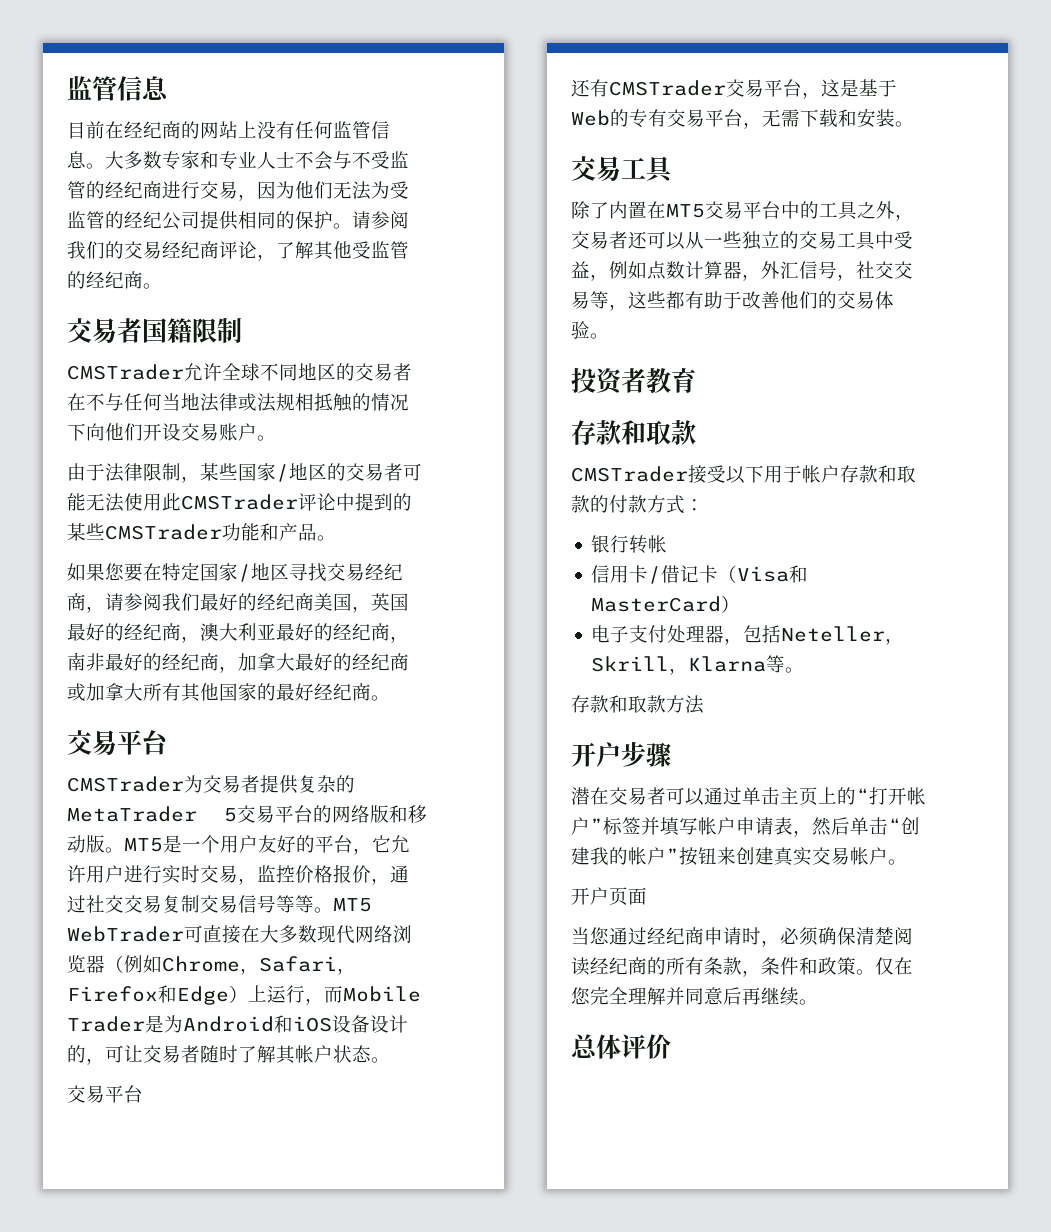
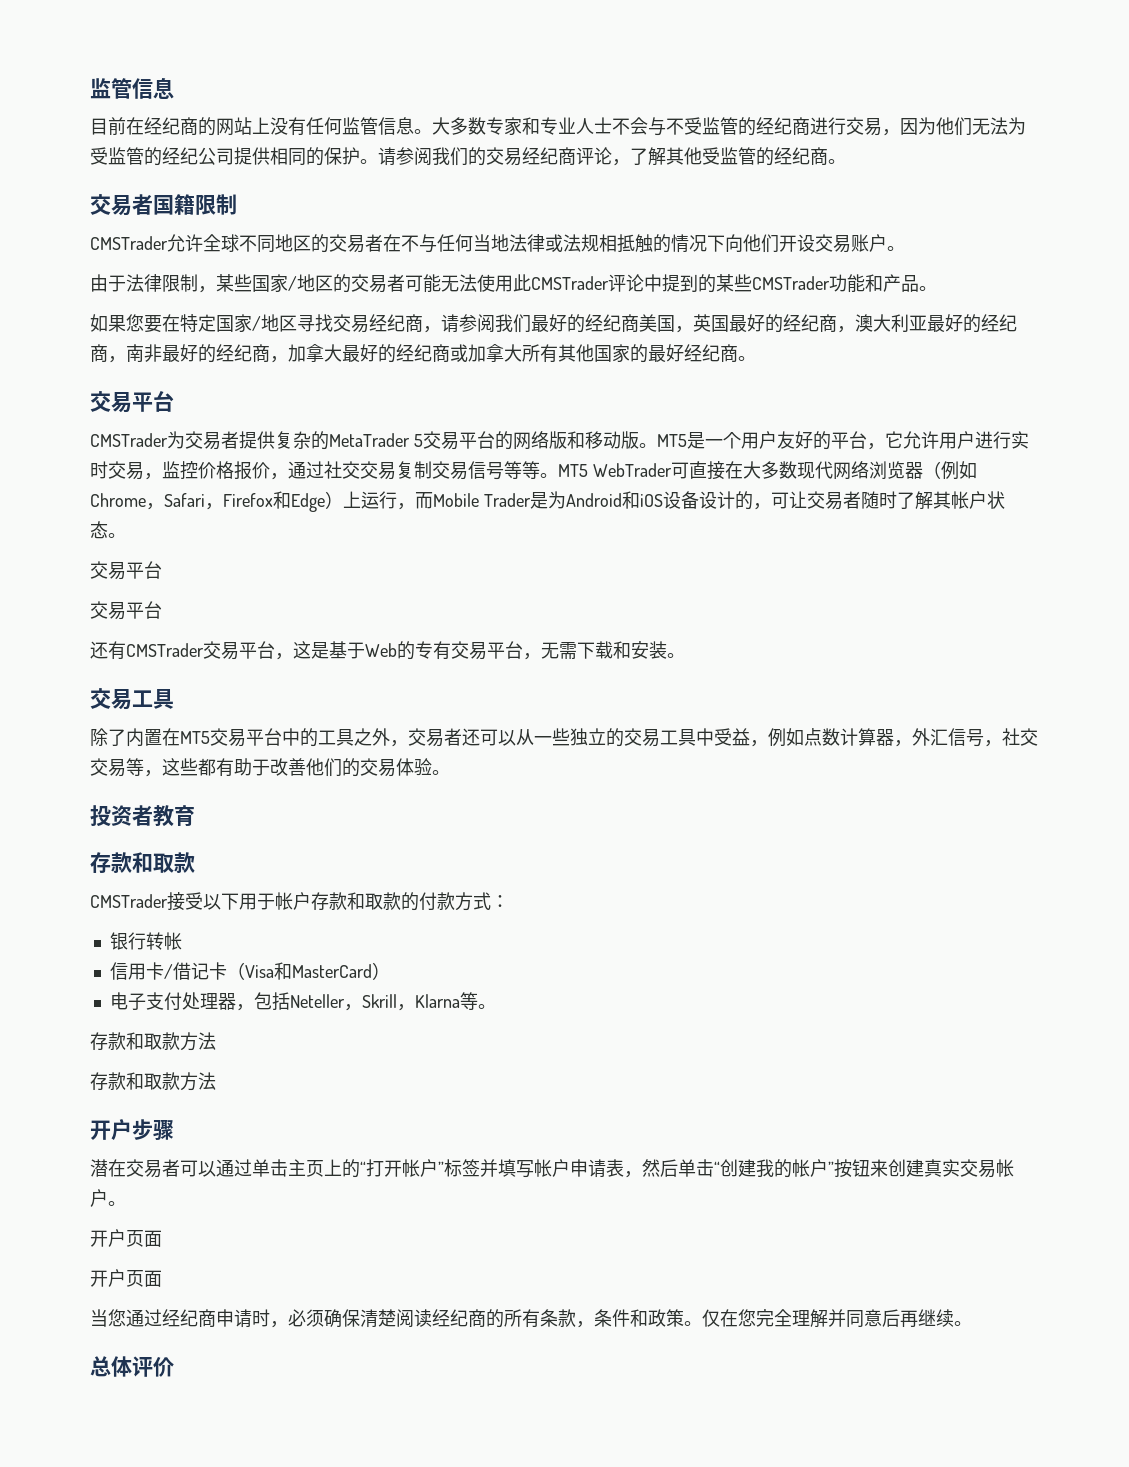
  MT5 WebTrader可直接在大多数现代网络浏览器（例如Chrome，Safari，Firefox和Edge）上运行，而Mobile Trader是为Android和iOS设备设计的，可让交易者随时了解其帐户状态。
+ 交易平台
  电子支付处理器，包括Neteller，Skrill，Klarna等。
+ 存款和取款方法
  潜在交易者可以通过单击主页上的“打开帐户”标签并填写帐户申请表，然后单击“创建我的帐户”按钮来创建真实交易帐户。
+ 开户页面

